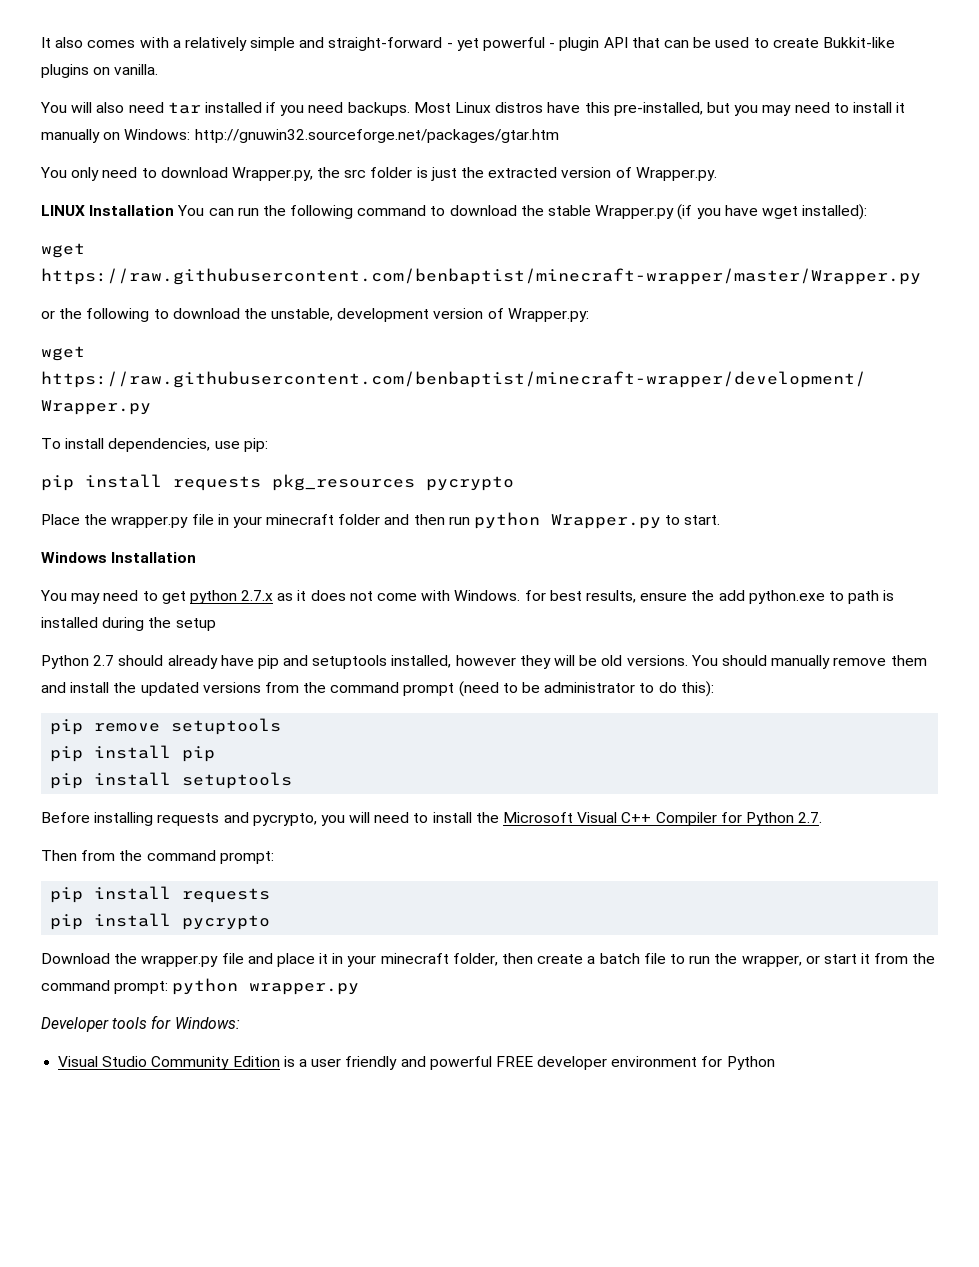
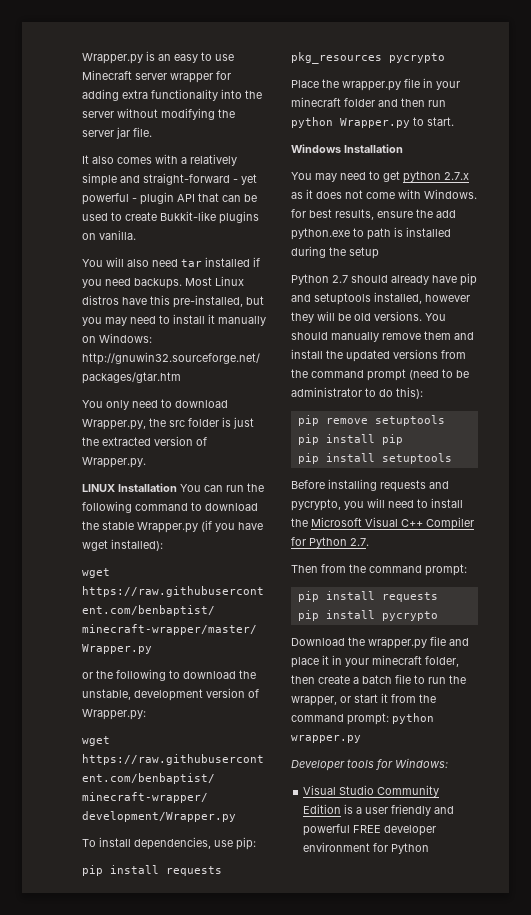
+ Wrapper.py is an easy to use Minecraft server wrapper for adding extra functionality into the server without modifying the server jar file.

